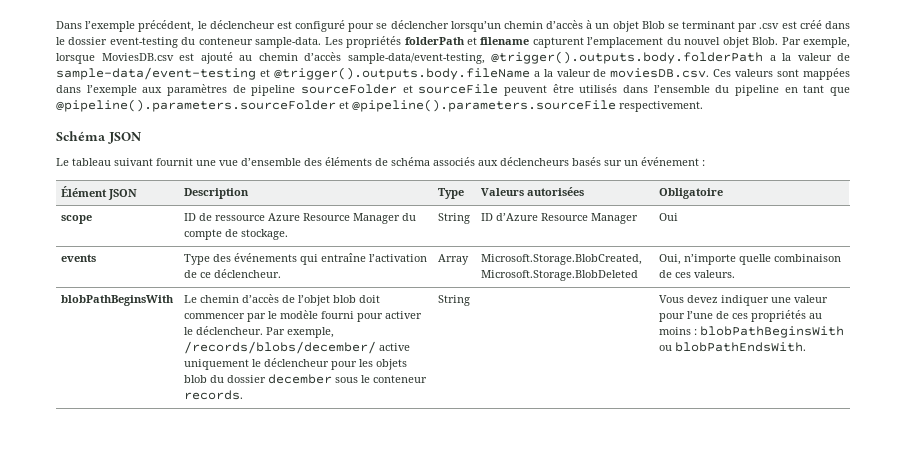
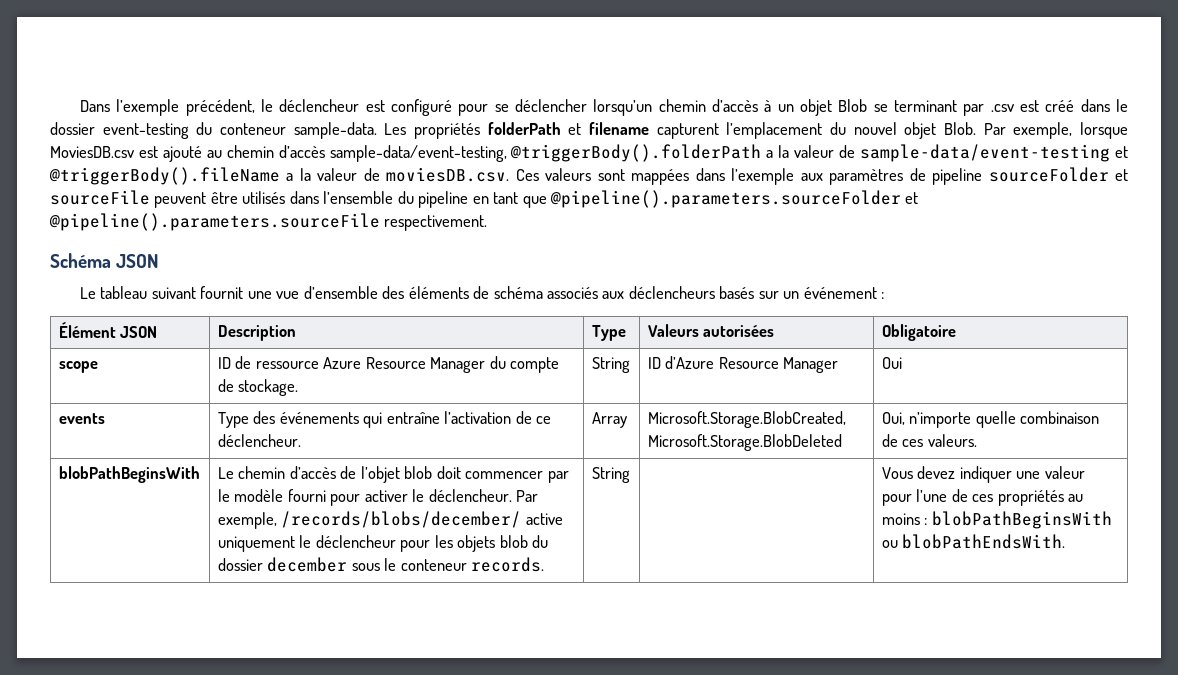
- Par exemple, lorsque MoviesDB.csv est ajouté au chemin d’accès sample-data/event-testing, @trigger().outputs.body.folderPath a la valeur de sample-data/event-testing et @trigger().outputs.body.fileName a la valeur de moviesDB.csv. Ces valeurs sont mappées dans l’exemple aux paramètres de pipeline sourceFolder et sourceFile peuvent être utilisés dans l’ensemble du pipeline en tant que @pipeline().parameters.sourceFolder et @pipeline().parameters.sourceFile respectivement.
+ Par exemple, lorsque MoviesDB.csv est ajouté au chemin d’accès sample-data/event-testing, @triggerBody().folderPath a la valeur de sample-data/event-testing et @triggerBody().fileName a la valeur de moviesDB.csv. Ces valeurs sont mappées dans l’exemple aux paramètres de pipeline sourceFolder et sourceFile peuvent être utilisés dans l’ensemble du pipeline en tant que @pipeline().parameters.sourceFolder et @pipeline().parameters.sourceFile respectivement.

